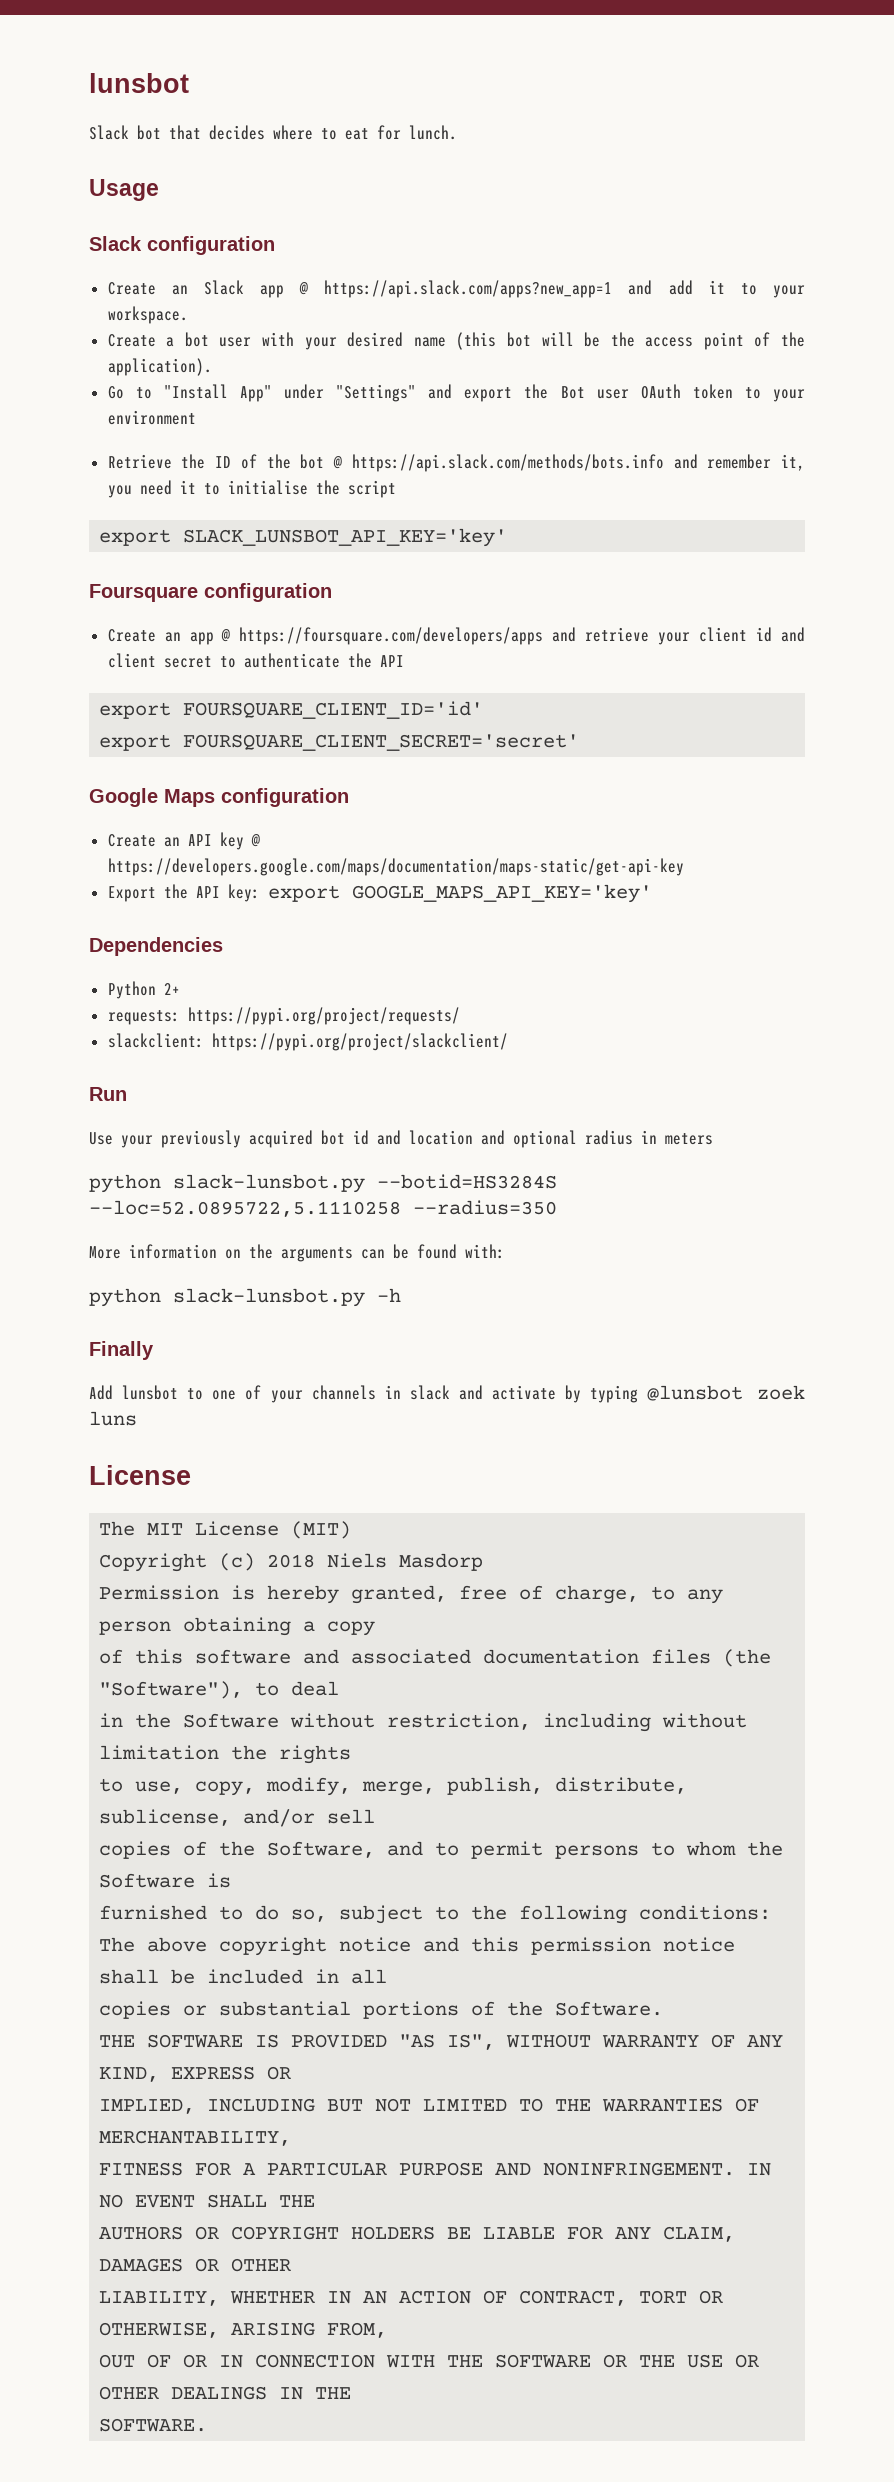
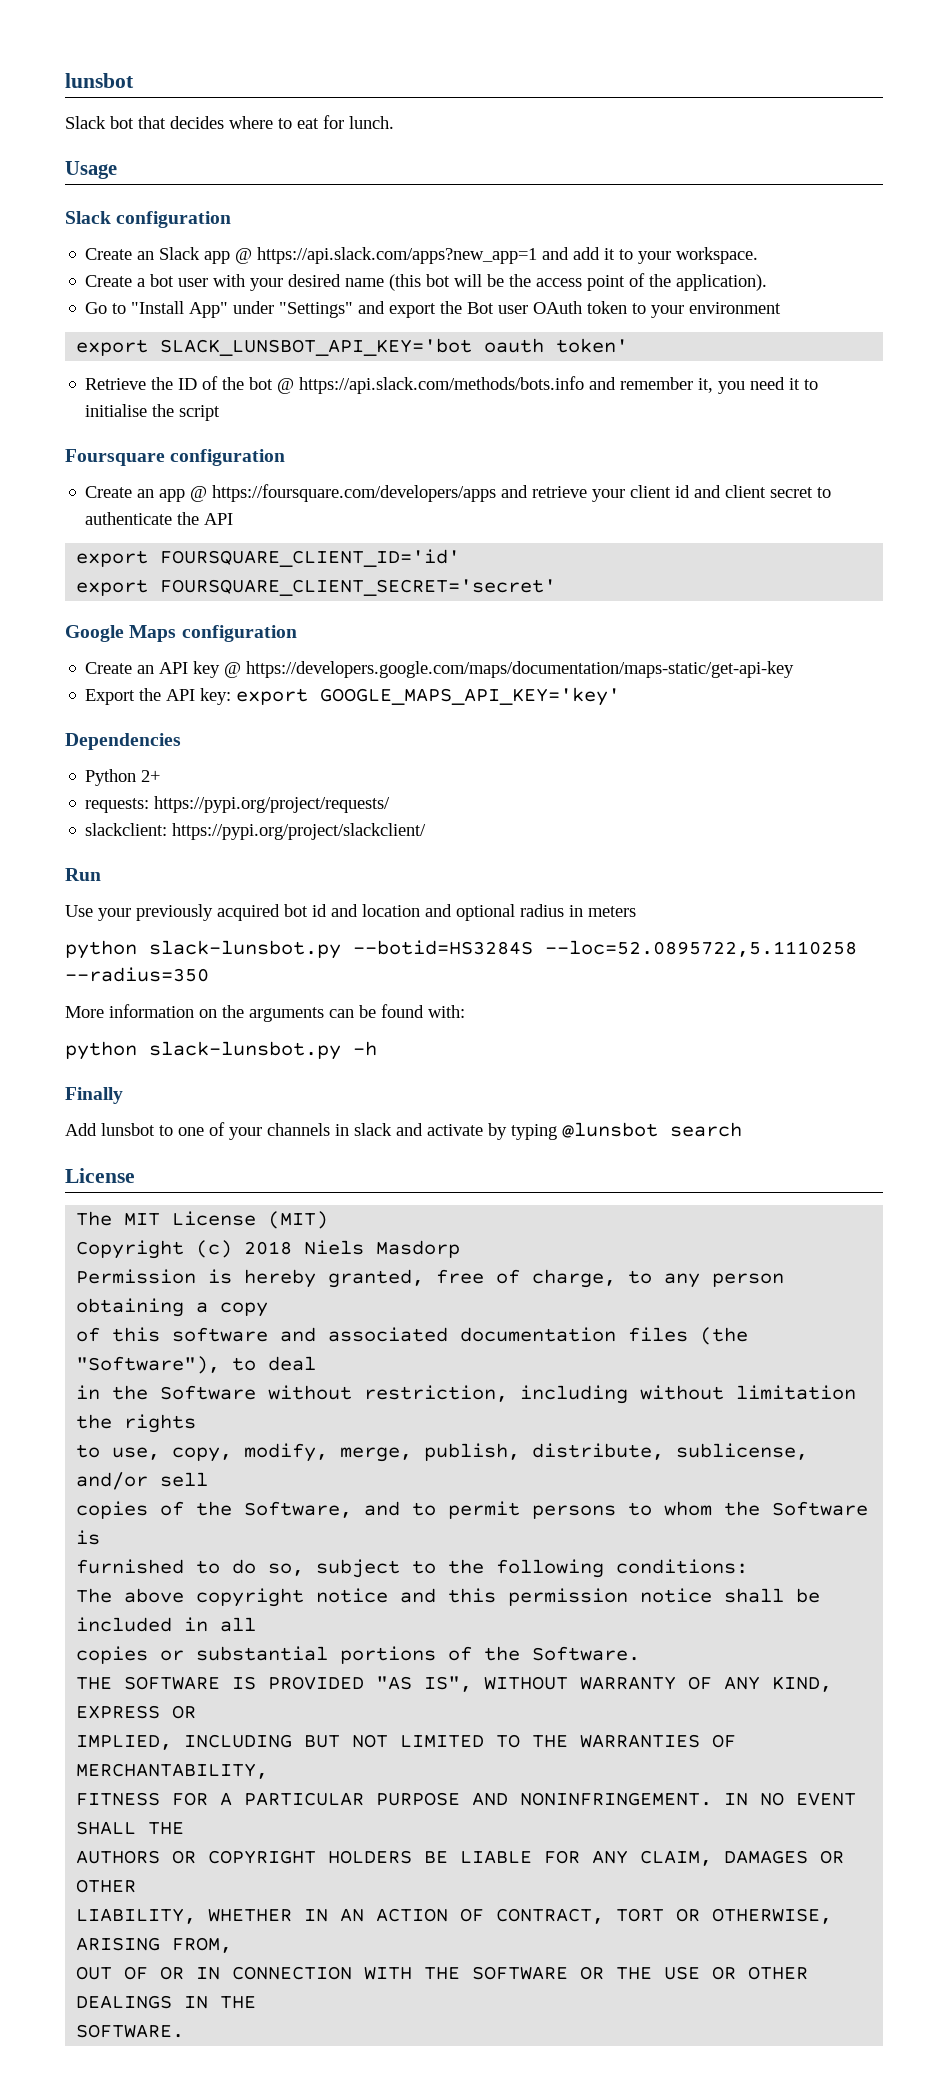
+ export SLACK_LUNSBOT_API_KEY='bot oauth token'
- export SLACK_LUNSBOT_API_KEY='key'
- Add lunsbot to one of your channels in slack and activate by typing @lunsbot zoek luns
+ Add lunsbot to one of your channels in slack and activate by typing @lunsbot search

